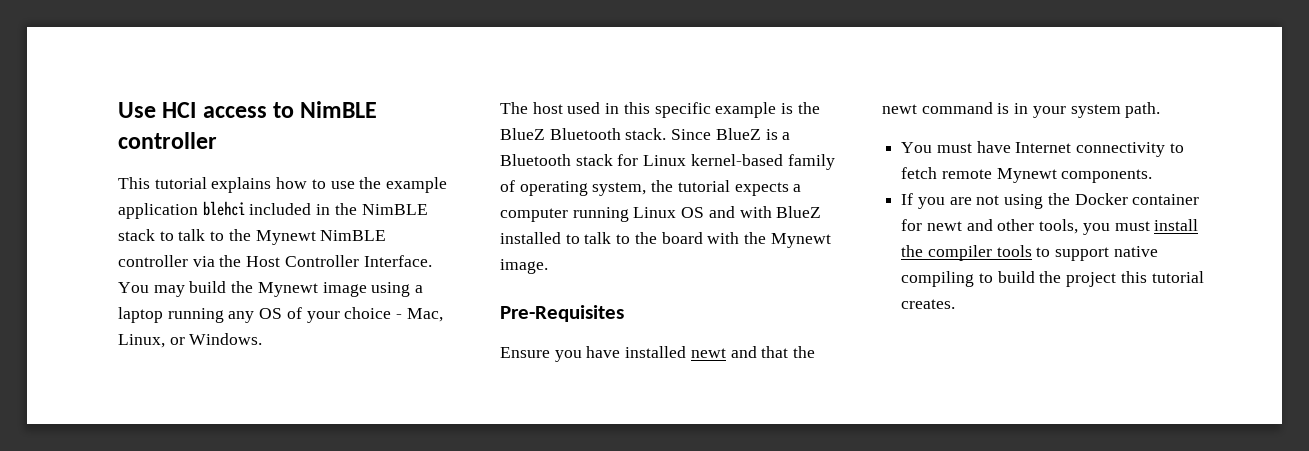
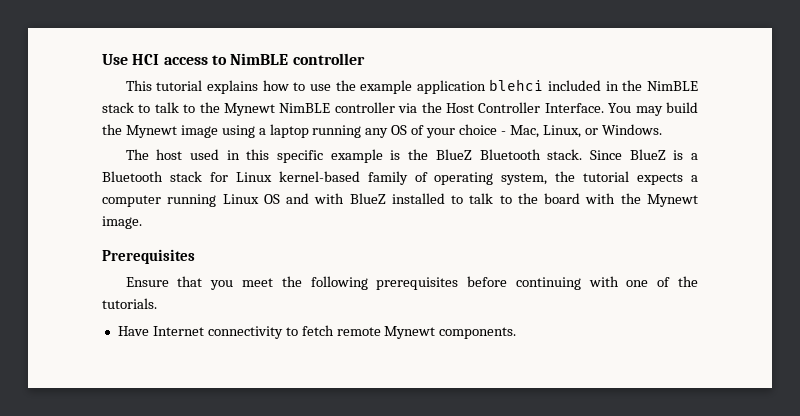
- Pre-Requisites
+ Prerequisites
- Ensure you have installed newt and that the newt command is in your system path.
- You must have Internet connectivity to fetch remote Mynewt components.
+ Ensure that you meet the following prerequisites before continuing with one of the tutorials.
+ Have Internet connectivity to fetch remote Mynewt components.
- If you are not using the Docker container for newt and other tools, you must install the compiler tools to support native compiling to build the project this tutorial creates.

